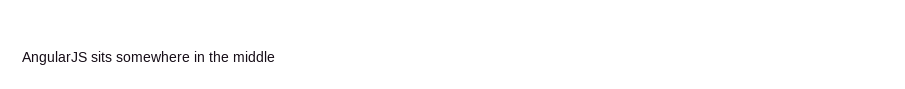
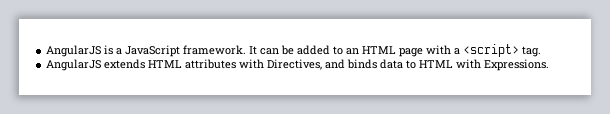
- AngularJS sits somewhere in the middle
+ AngularJS is a JavaScript framework. It can be added to an HTML page with a <script> tag.
+ AngularJS extends HTML attributes with Directives, and binds data to HTML with Expressions.

